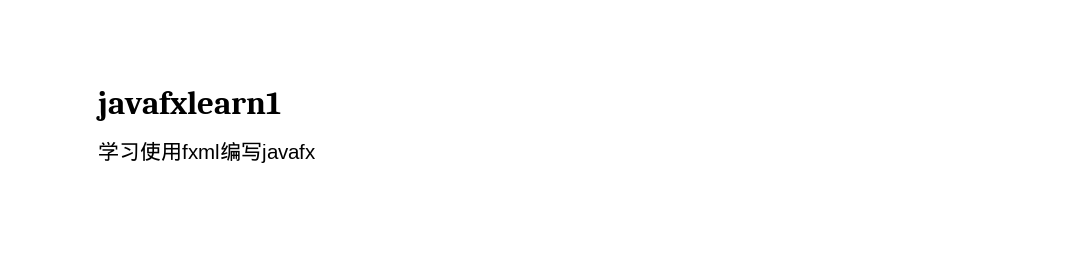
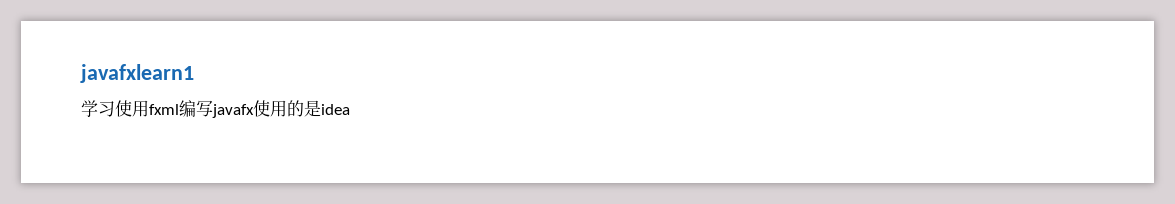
- 学习使用fxml编写javafx
+ 学习使用fxml编写javafx使用的是idea

